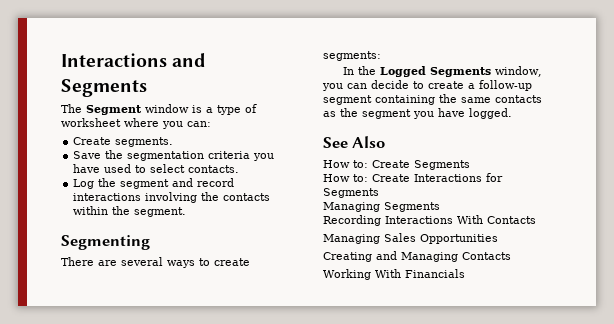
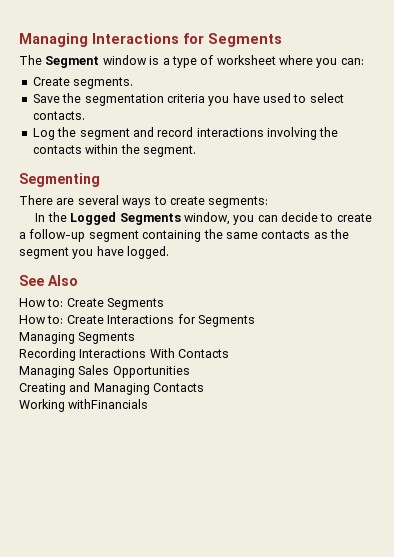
- Interactions and Segments
+ Managing Interactions for Segments
- Working With Financials
+ Working withFinancials

